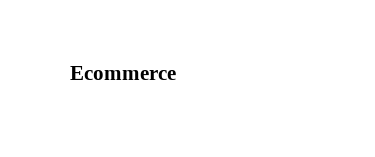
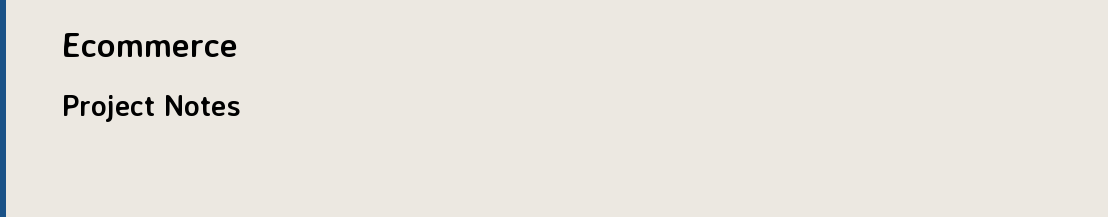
+ Project Notes

